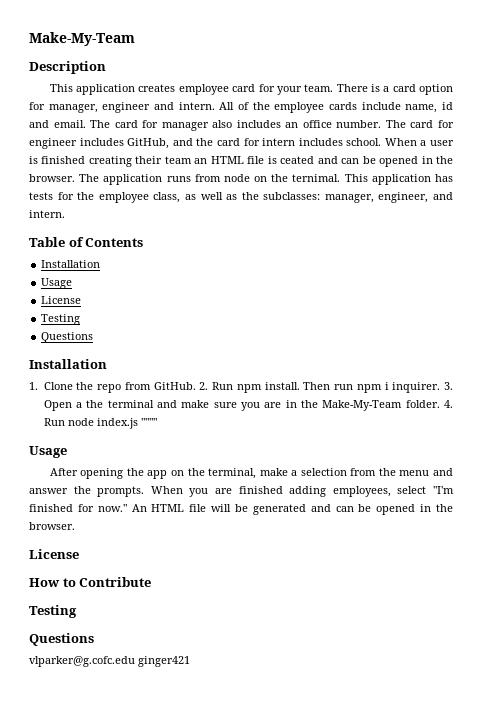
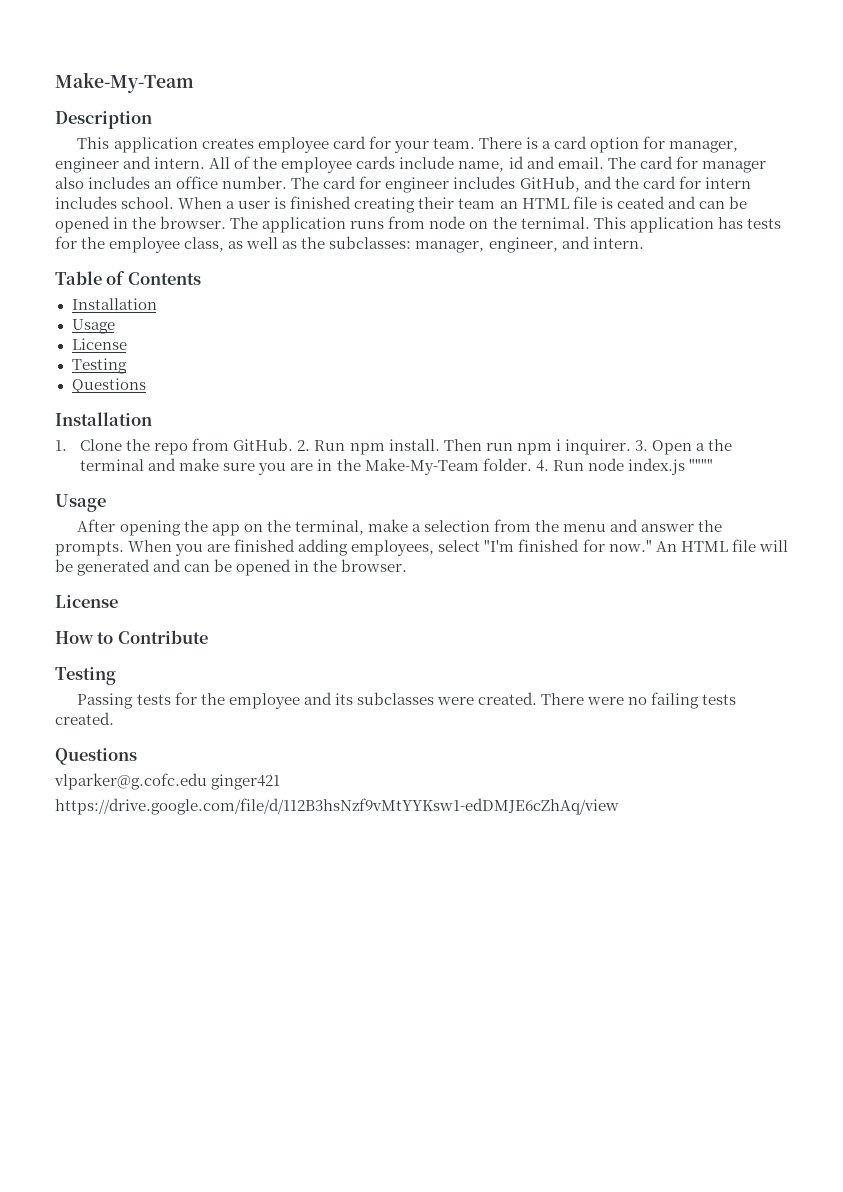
+ Passing tests for the employee and its subclasses were created. There were no failing tests created.
+ https://drive.google.com/file/d/112B3hsNzf9vMtYYKsw1-edDMJE6cZhAq/view

